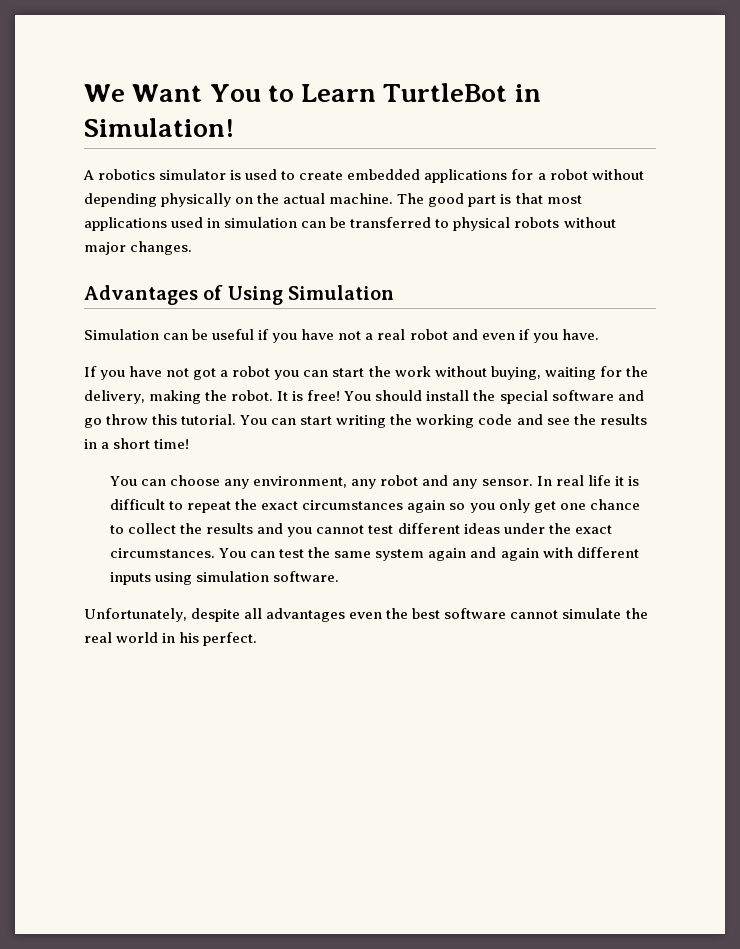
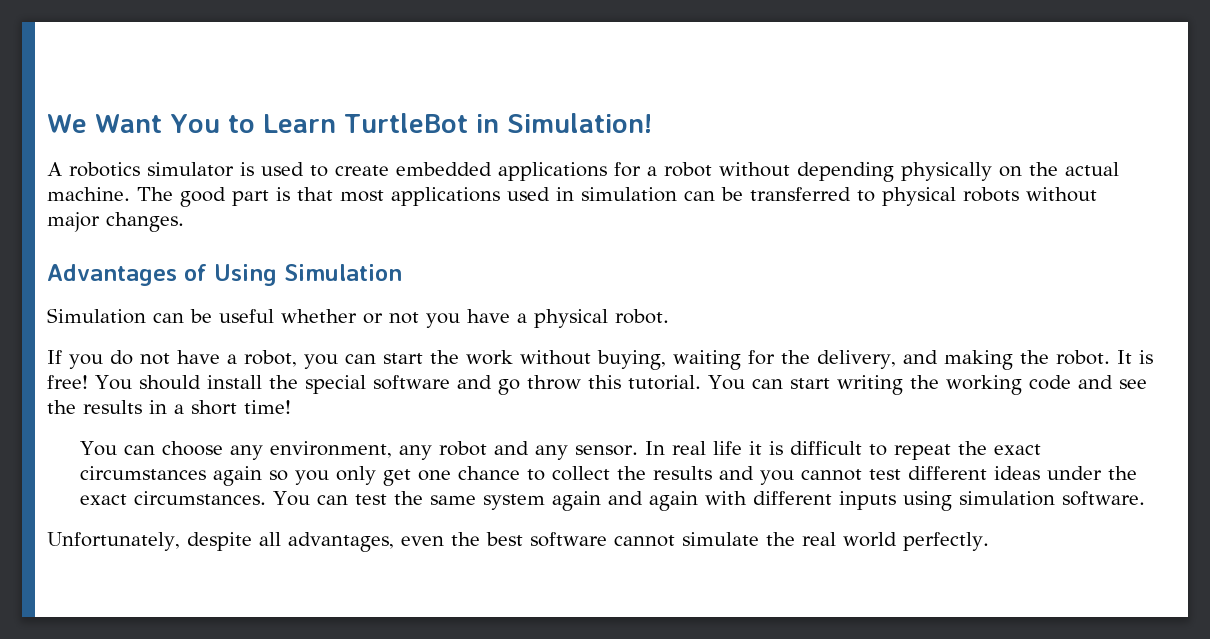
- Simulation can be useful if you have not a real robot and even if you have.
- If you have not got a robot you can start the work without buying, waiting for the delivery, making the robot.
+ Simulation can be useful whether or not you have a physical robot.
+ If you do not have a robot, you can start the work without buying, waiting for the delivery, and making the robot.
- Unfortunately, despite all advantages even the best software cannot simulate the real world in his perfect.
+ Unfortunately, despite all advantages, even the best software cannot simulate the real world perfectly.

